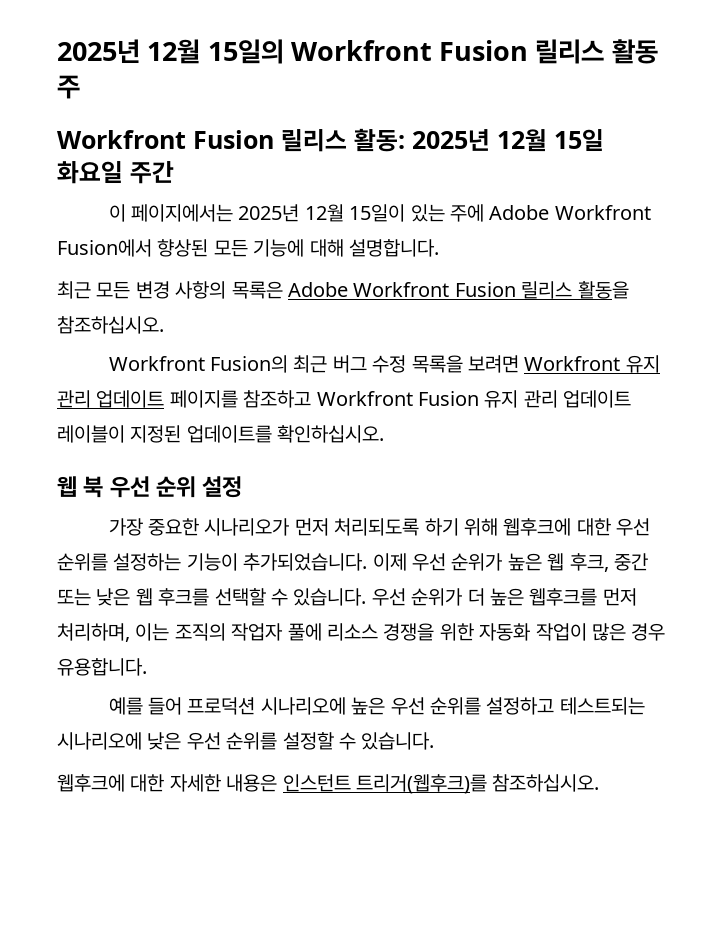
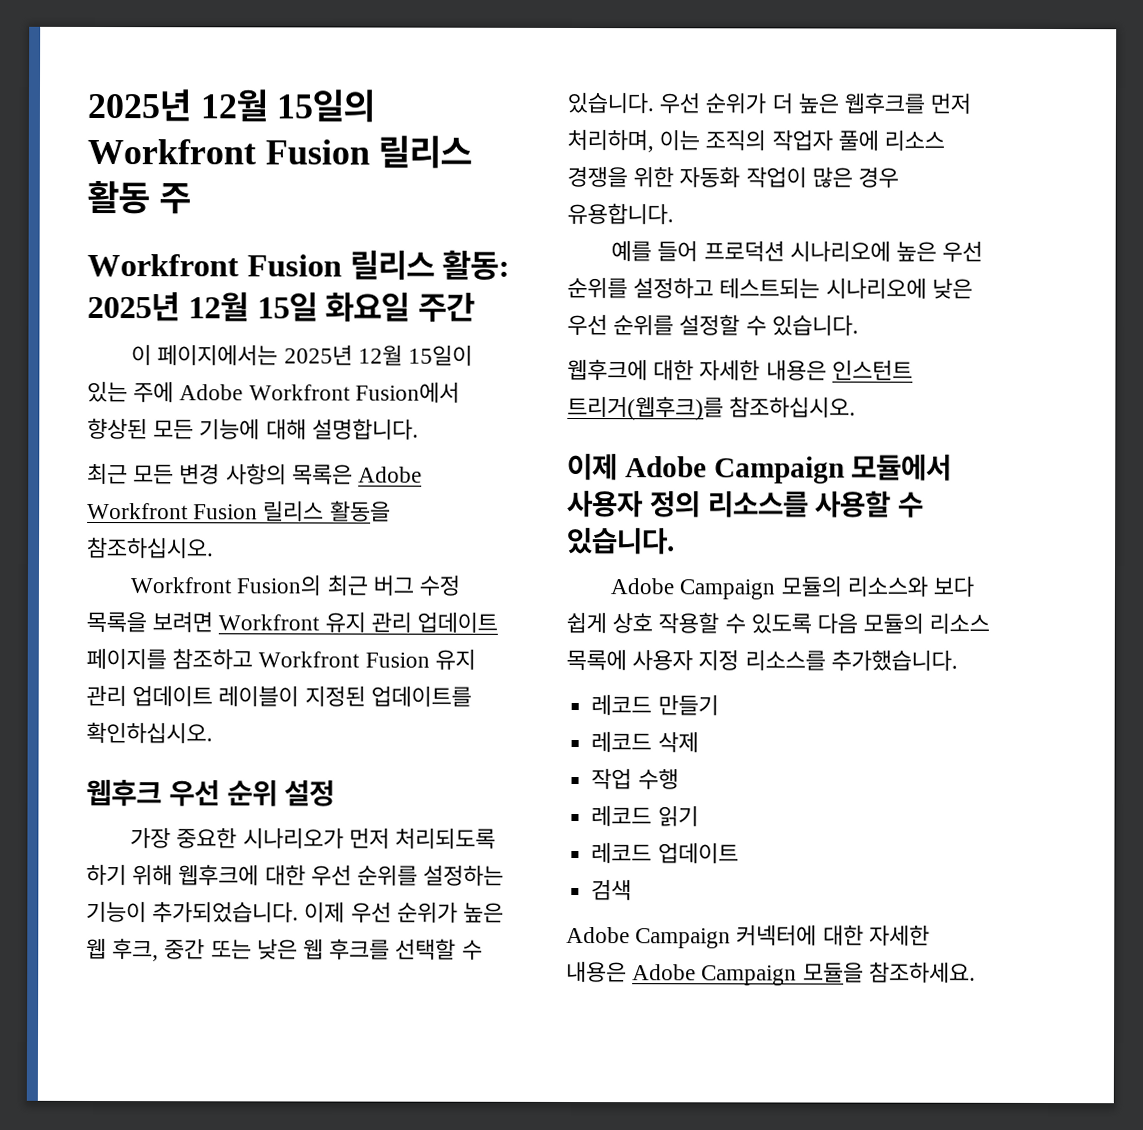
- 웹 북 우선 순위 설정
+ 웹후크 우선 순위 설정
+ 이제 Adobe Campaign 모듈에서 사용자 정의 리소스를 사용할 수 있습니다.
+ Adobe Campaign 모듈의 리소스와 보다 쉽게 상호 작용할 수 있도록 다음 모듈의 리소스 목록에 사용자 지정 리소스를 추가했습니다.
+ 레코드 만들기
+ 레코드 삭제
+ 작업 수행
+ 레코드 읽기
+ 레코드 업데이트
+ 검색
+ Adobe Campaign 커넥터에 대한 자세한 내용은 Adobe Campaign 모듈을 참조하세요.

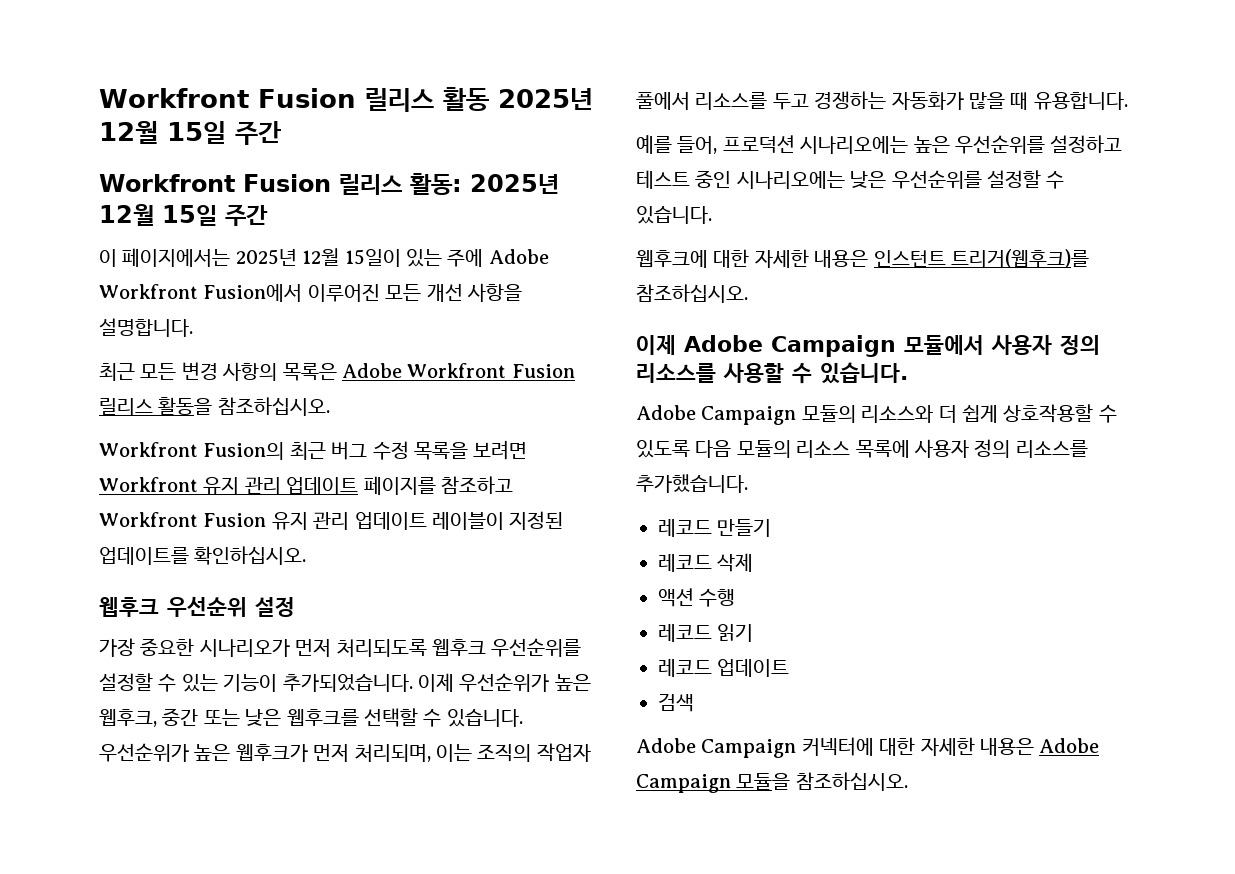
- 2025년 12월 15일의 Workfront Fusion 릴리스 활동 주
+ Workfront Fusion 릴리스 활동 2025년 12월 15일 주간
- Workfront Fusion 릴리스 활동: 2025년 12월 15일 화요일 주간
+ Workfront Fusion 릴리스 활동: 2025년 12월 15일 주간
- 이 페이지에서는 2025년 12월 15일이 있는 주에 Adobe Workfront Fusion에서 향상된 모든 기능에 대해 설명합니다.
+ 이 페이지에서는 2025년 12월 15일이 있는 주에 Adobe Workfront Fusion에서 이루어진 모든 개선 사항을 설명합니다.
- 웹후크 우선 순위 설정
+ 웹후크 우선순위 설정
- 가장 중요한 시나리오가 먼저 처리되도록 하기 위해 웹후크에 대한 우선 순위를 설정하는 기능이 추가되었습니다. 이제 우선 순위가 높은 웹 후크, 중간 또는 낮은 웹 후크를 선택할 수 있습니다.
+ 가장 중요한 시나리오가 먼저 처리되도록 웹후크 우선순위를 설정할 수 있는 기능이 추가되었습니다. 이제 우선순위가 높은 웹후크, 중간 또는 낮은 웹후크를 선택할 수 있습니다.
- 우선 순위가 더 높은 웹후크를 먼저 처리하며, 이는 조직의 작업자 풀에 리소스 경쟁을 위한 자동화 작업이 많은 경우 유용합니다.
- 예를 들어 프로덕션 시나리오에 높은 우선 순위를 설정하고 테스트되는 시나리오에 낮은 우선 순위를 설정할 수 있습니다.
+ 우선순위가 높은 웹후크가 먼저 처리되며, 이는 조직의 작업자 풀에서 리소스를 두고 경쟁하는 자동화가 많을 때 유용합니다.
+ 예를 들어, 프로덕션 시나리오에는 높은 우선순위를 설정하고 테스트 중인 시나리오에는 낮은 우선순위를 설정할 수 있습니다.
- Adobe Campaign 모듈의 리소스와 보다 쉽게 상호 작용할 수 있도록 다음 모듈의 리소스 목록에 사용자 지정 리소스를 추가했습니다.
+ Adobe Campaign 모듈의 리소스와 더 쉽게 상호작용할 수 있도록 다음 모듈의 리소스 목록에 사용자 정의 리소스를 추가했습니다.
- 작업 수행
+ 액션 수행
- Adobe Campaign 커넥터에 대한 자세한 내용은 Adobe Campaign 모듈을 참조하세요.
+ Adobe Campaign 커넥터에 대한 자세한 내용은 Adobe Campaign 모듈을 참조하십시오.

